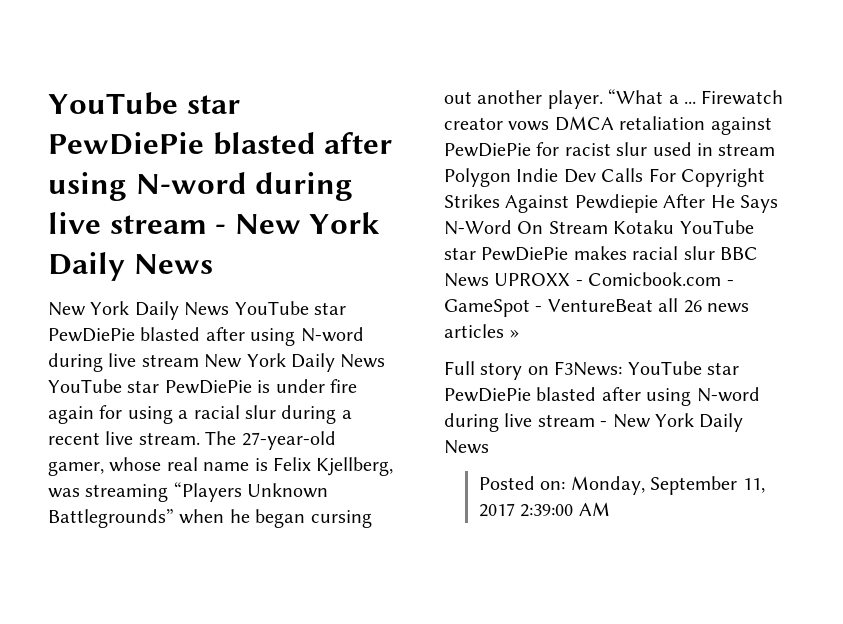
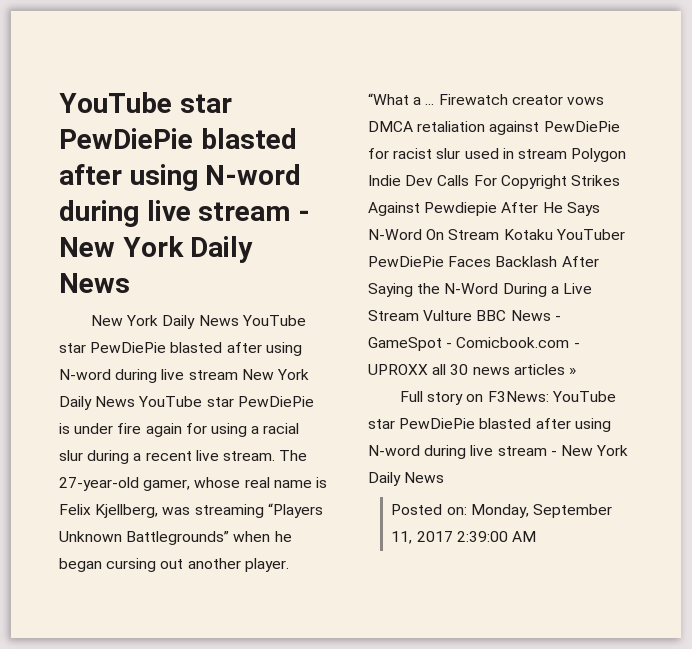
- Firewatch creator vows DMCA retaliation against PewDiePie for racist slur used in stream Polygon Indie Dev Calls For Copyright Strikes Against Pewdiepie After He Says N-Word On Stream Kotaku YouTube star PewDiePie makes racial slur BBC News UPROXX - Comicbook.com - GameSpot - VentureBeat all 26 news articles »
+ Firewatch creator vows DMCA retaliation against PewDiePie for racist slur used in stream Polygon Indie Dev Calls For Copyright Strikes Against Pewdiepie After He Says N-Word On Stream Kotaku YouTuber PewDiePie Faces Backlash After Saying the N-Word During a Live Stream Vulture BBC News - GameSpot - Comicbook.com - UPROXX all 30 news articles »

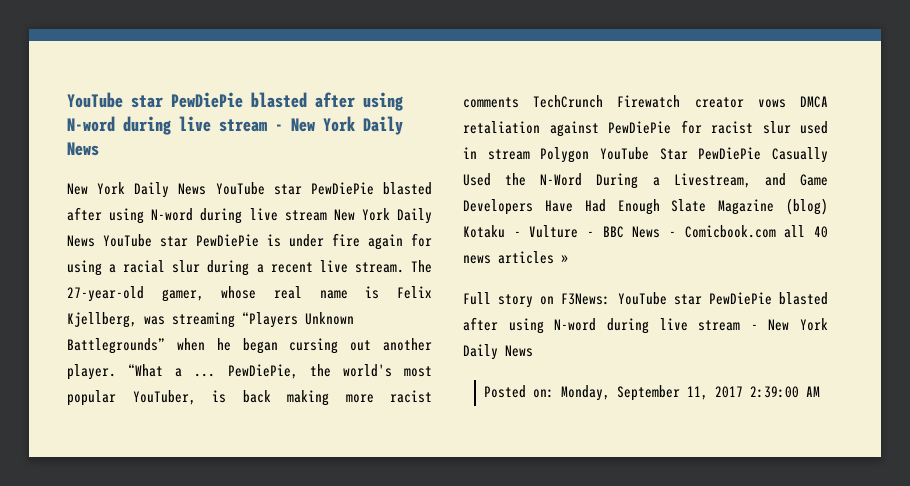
- Firewatch creator vows DMCA retaliation against PewDiePie for racist slur used in stream Polygon Indie Dev Calls For Copyright Strikes Against Pewdiepie After He Says N-Word On Stream Kotaku YouTuber PewDiePie Faces Backlash After Saying the N-Word During a Live Stream Vulture BBC News - GameSpot - Comicbook.com - UPROXX all 30 news articles »
+ PewDiePie, the world's most popular YouTuber, is back making more racist comments TechCrunch Firewatch creator vows DMCA retaliation against PewDiePie for racist slur used in stream Polygon YouTube Star PewDiePie Casually Used the N-Word During a Livestream, and Game Developers Have Had Enough Slate Magazine (blog) Kotaku - Vulture - BBC News - Comicbook.com all 40 news articles »

